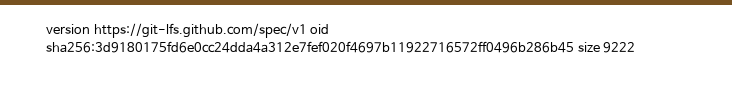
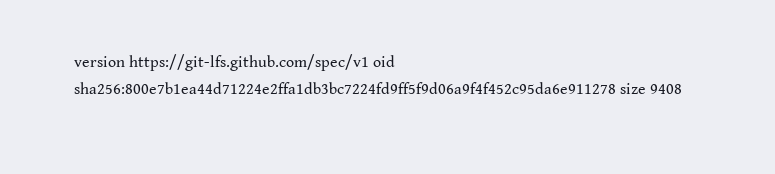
- version https://git-lfs.github.com/spec/v1 oid sha256:3d9180175fd6e0cc24dda4a312e7fef020f4697b11922716572ff0496b286b45 size 9222
+ version https://git-lfs.github.com/spec/v1 oid sha256:800e7b1ea44d71224e2ffa1db3bc7224fd9ff5f9d06a9f4f452c95da6e911278 size 9408

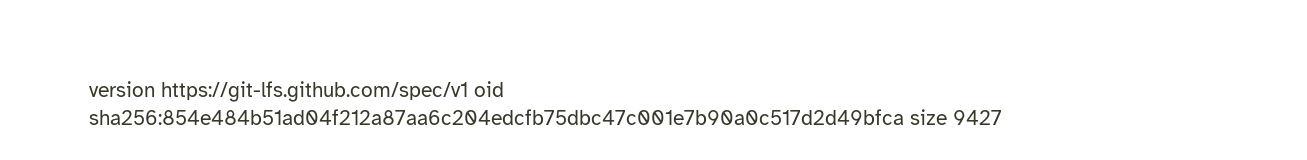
- version https://git-lfs.github.com/spec/v1 oid sha256:800e7b1ea44d71224e2ffa1db3bc7224fd9ff5f9d06a9f4f452c95da6e911278 size 9408
+ version https://git-lfs.github.com/spec/v1 oid sha256:854e484b51ad04f212a87aa6c204edcfb75dbc47c001e7b90a0c517d2d49bfca size 9427

